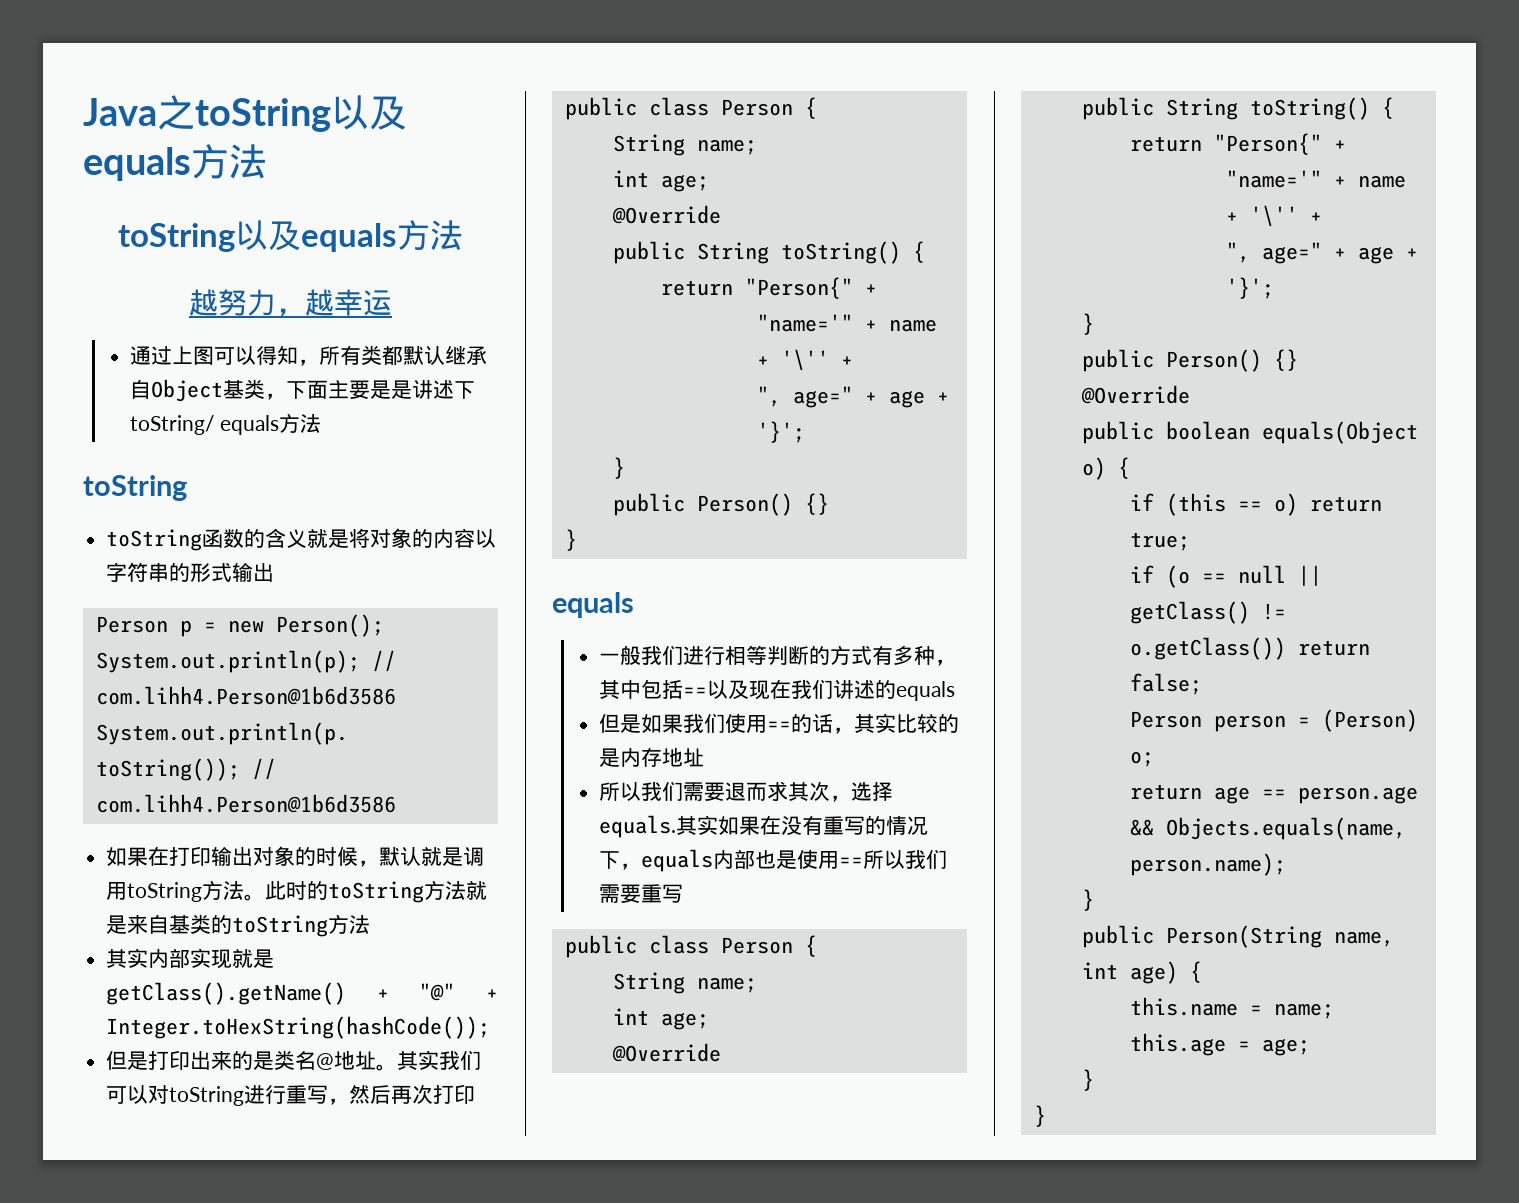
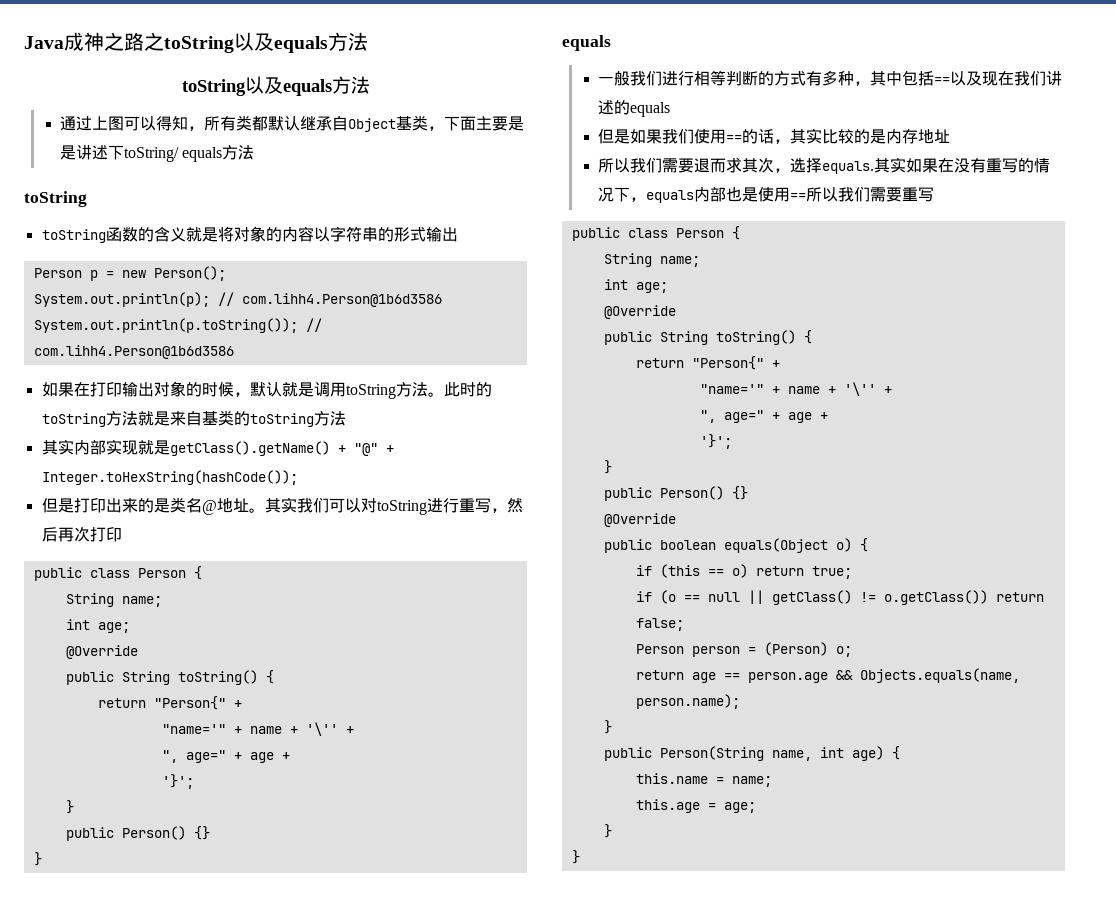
- Java之toString以及equals方法
+ Java成神之路之toString以及equals方法
- 越努力，越幸运

